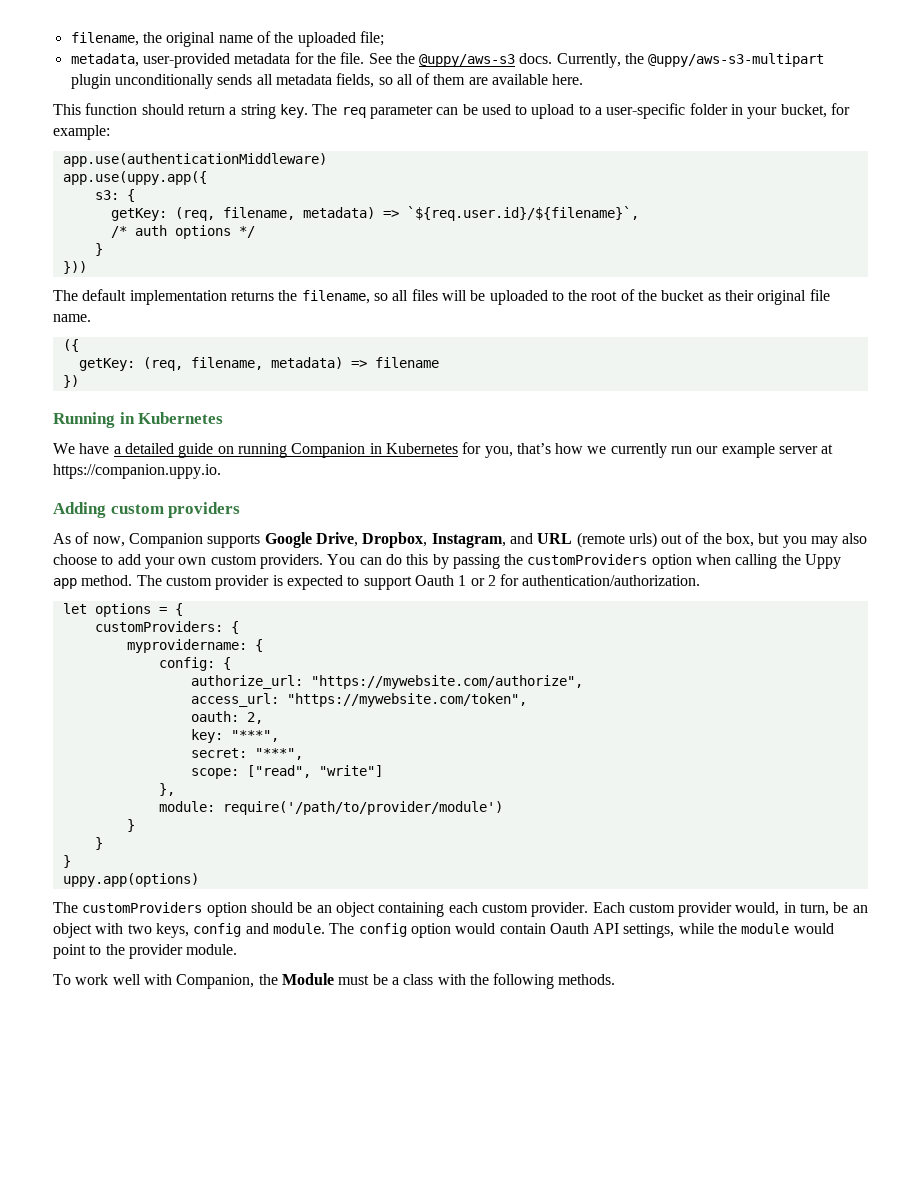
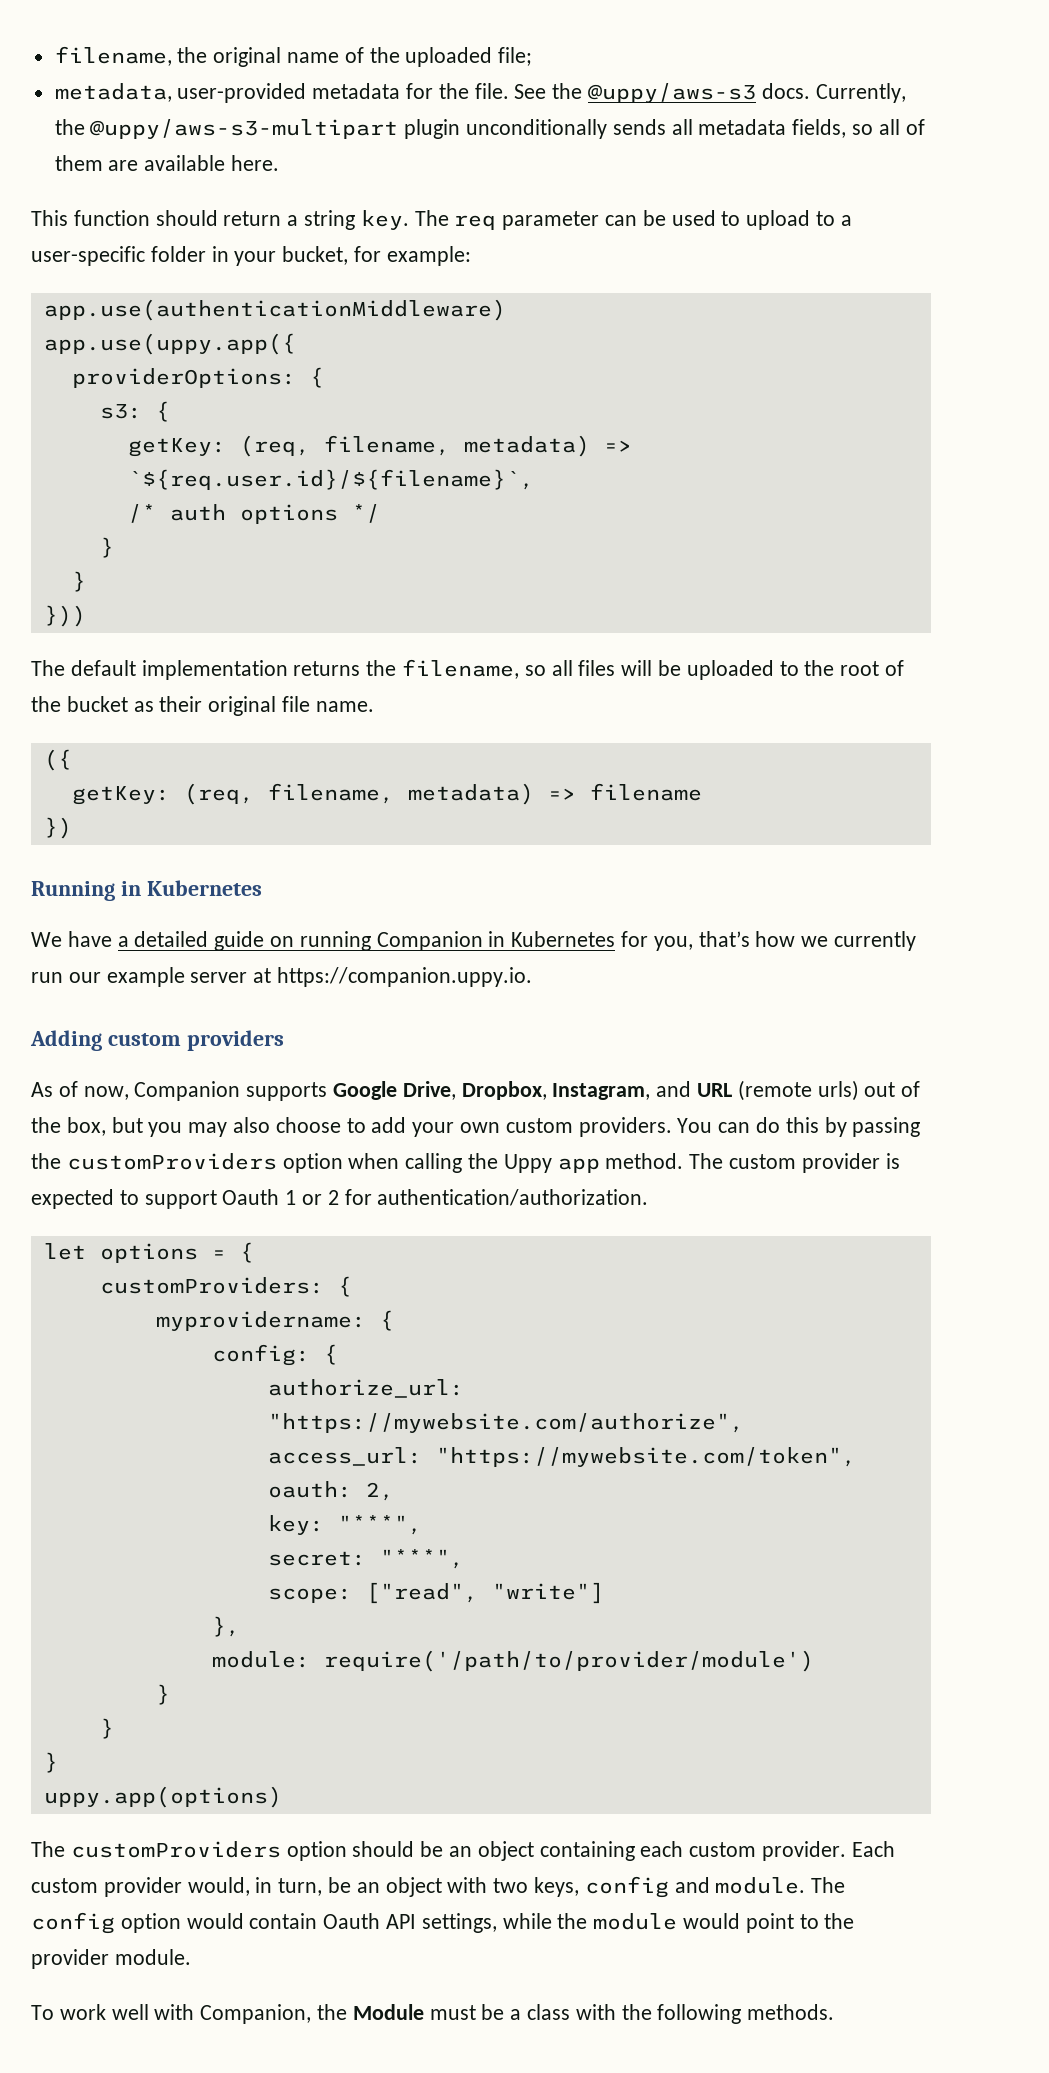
+ providerOptions: {
  /* auth options */
+ }

